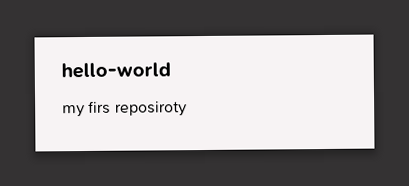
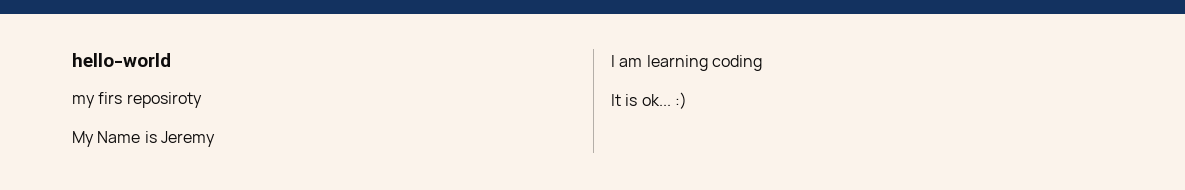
+ My Name is Jeremy
+ I am learning coding
+ It is ok... :)

